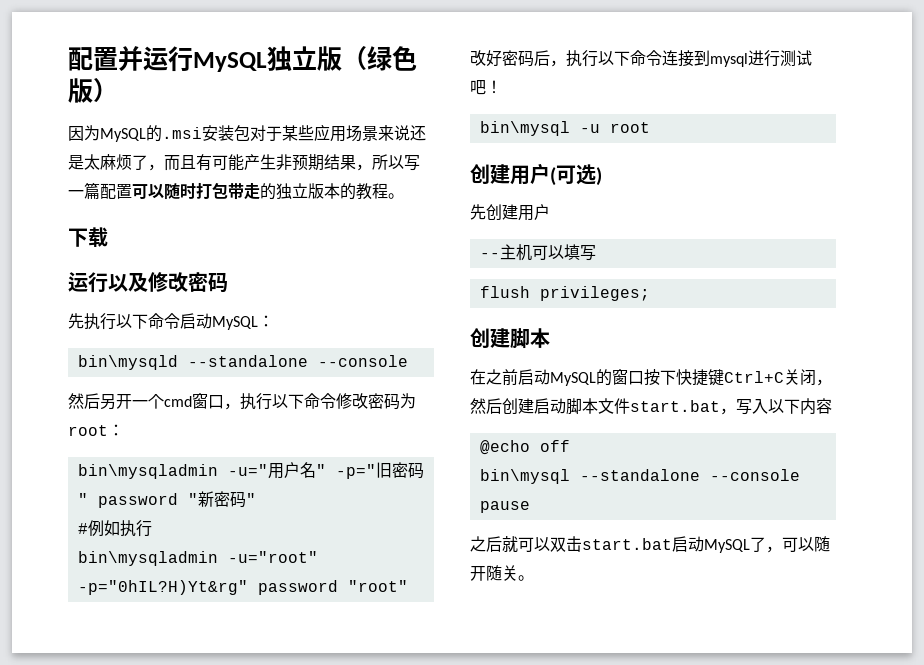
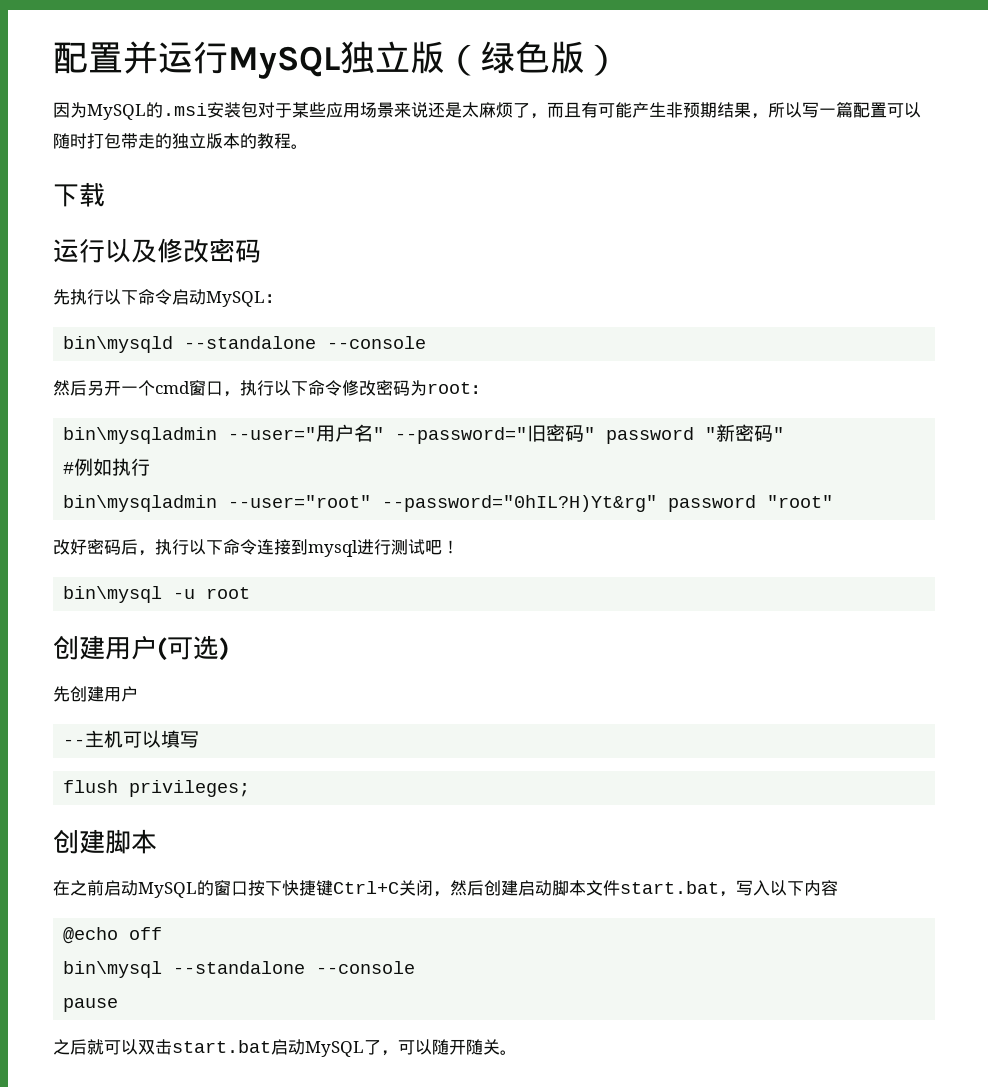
- bin\mysqladmin -u="用户名" -p="旧密码" password "新密码"
+ bin\mysqladmin --user="用户名" --password="旧密码" password "新密码"
- bin\mysqladmin -u="root" -p="0hIL?H)Yt&rg" password "root"
+ bin\mysqladmin --user="root" --password="0hIL?H)Yt&rg" password "root"

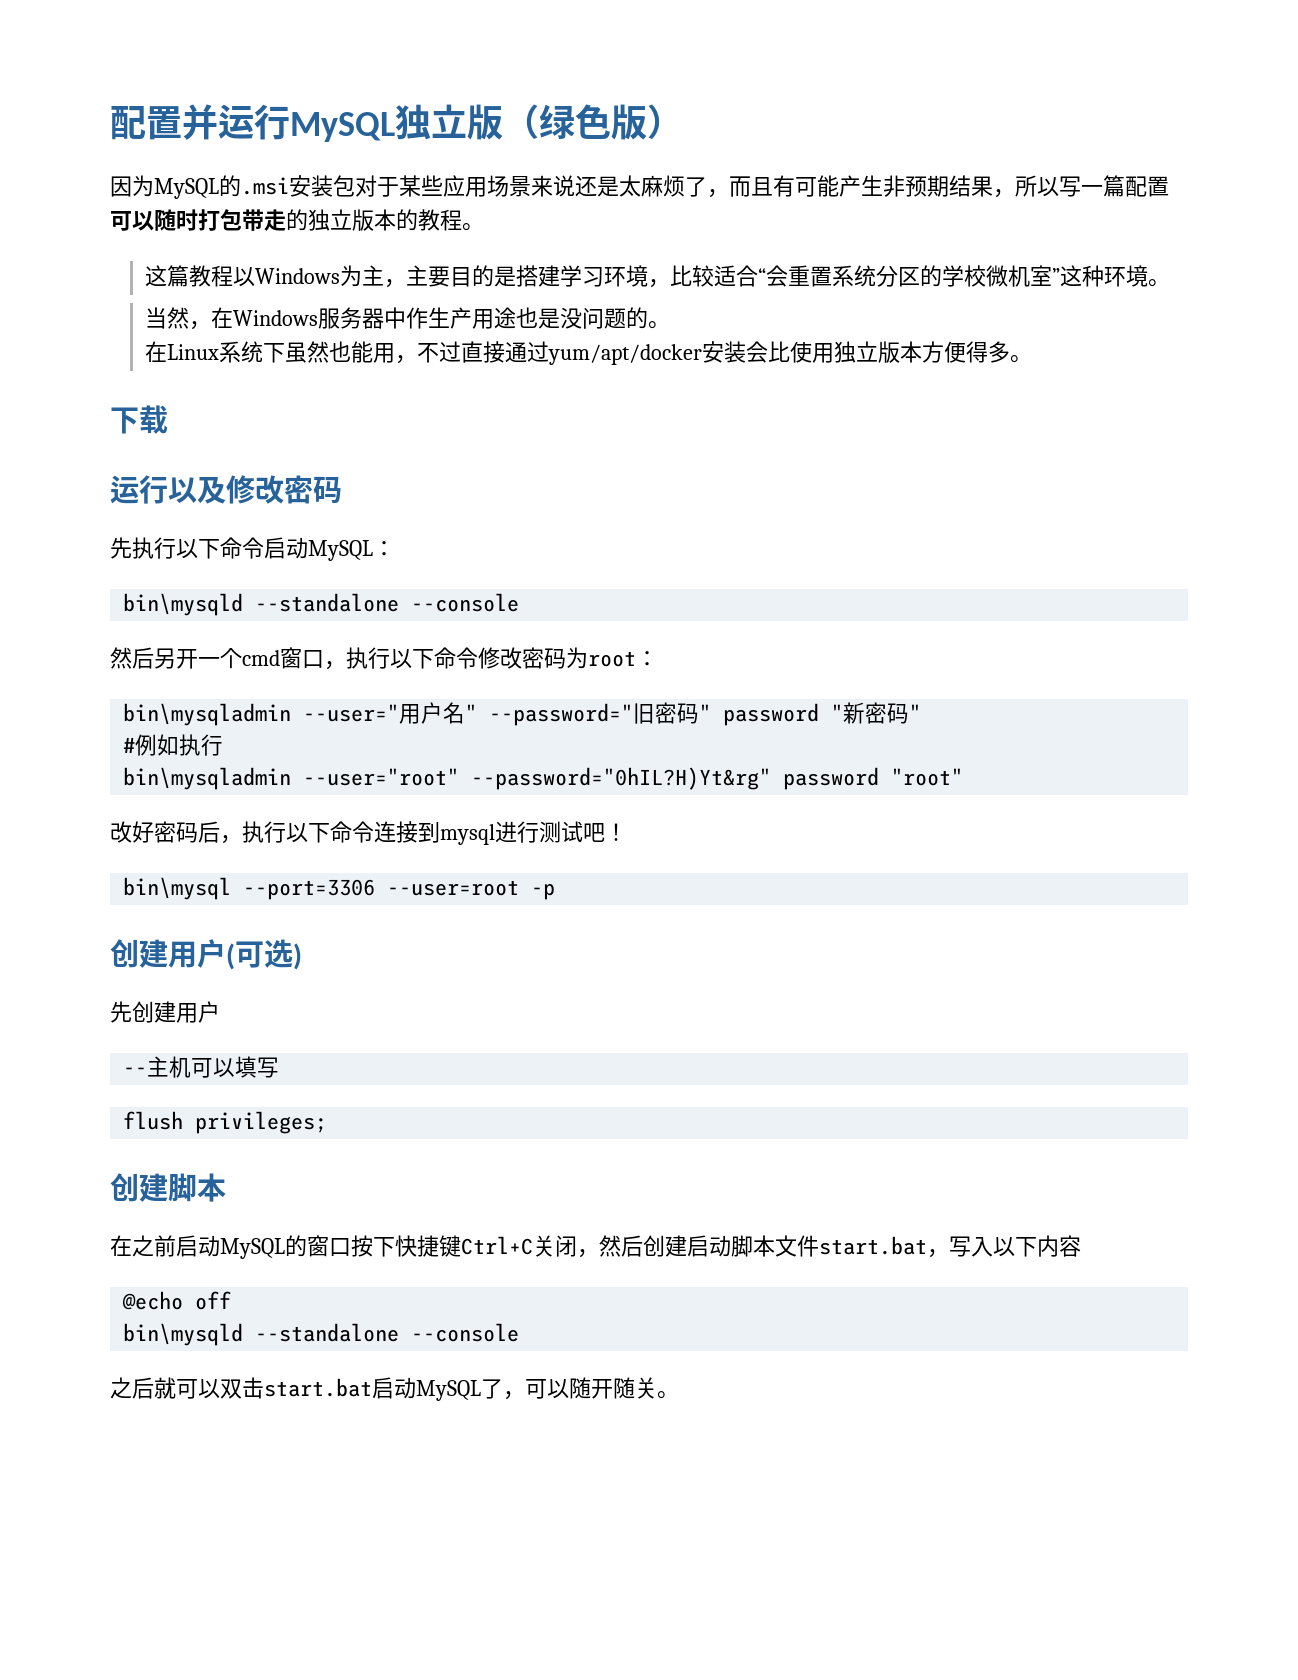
+ 这篇教程以Windows为主，主要目的是搭建学习环境，比较适合“会重置系统分区的学校微机室”这种环境。
+ 当然，在Windows服务器中作生产用途也是没问题的。
+ 在Linux系统下虽然也能用，不过直接通过yum/apt/docker安装会比使用独立版本方便得多。
- bin\mysql -u root
+ bin\mysql --port=3306 --user=root -p
  @echo off
- bin\mysql --standalone --console
- pause
+ bin\mysqld --standalone --console

